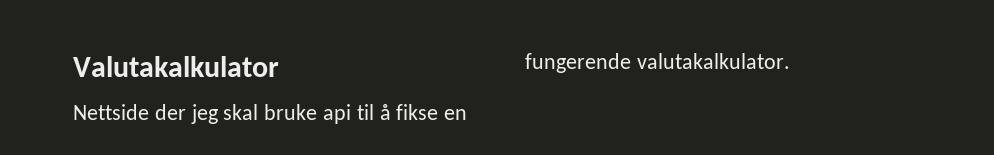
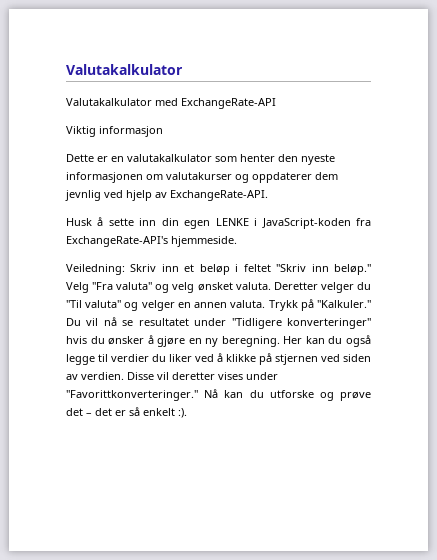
- Nettside der jeg skal bruke api til å fikse en fungerende valutakalkulator.
+ Valutakalkulator med ExchangeRate-API
+ Viktig informasjon
+ Dette er en valutakalkulator som henter den nyeste informasjonen om valutakurser og oppdaterer dem jevnlig ved hjelp av ExchangeRate-API.
+ Husk å sette inn din egen LENKE i JavaScript-koden fra ExchangeRate-API's hjemmeside.
+ Veiledning: Skriv inn et beløp i feltet "Skriv inn beløp." Velg "Fra valuta" og velg ønsket valuta. Deretter velger du "Til valuta" og velger en annen valuta. Trykk på "Kalkuler." Du vil nå se resultatet under "Tidligere konverteringer" hvis du ønsker å gjøre en ny beregning. Her kan du også legge til verdier du liker ved å klikke på stjernen ved siden av verdien. Disse vil deretter vises under "Favorittkonverteringer." Nå kan du utforske og prøve det – det er så enkelt :).

